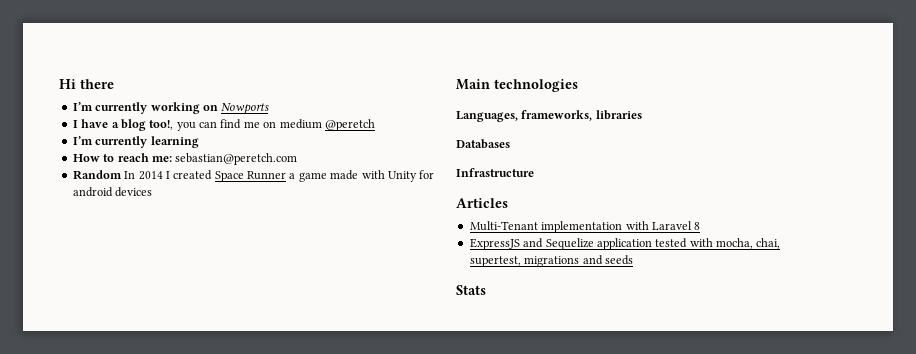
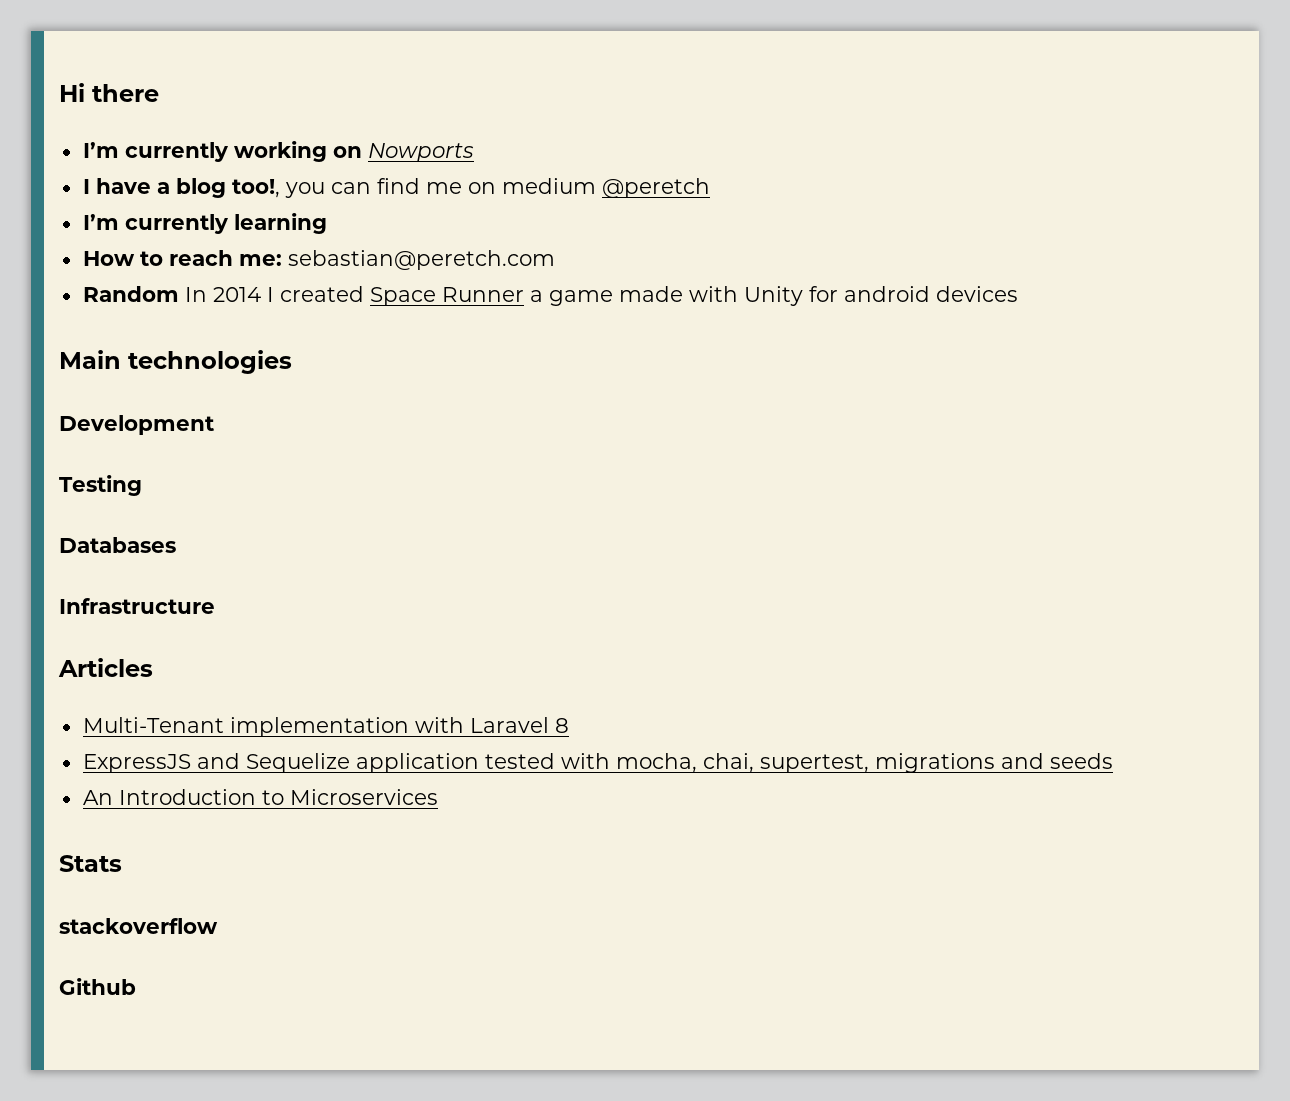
- Languages, frameworks, libraries
+ Development
+ Testing
+ An Introduction to Microservices
+ stackoverflow
+ Github

